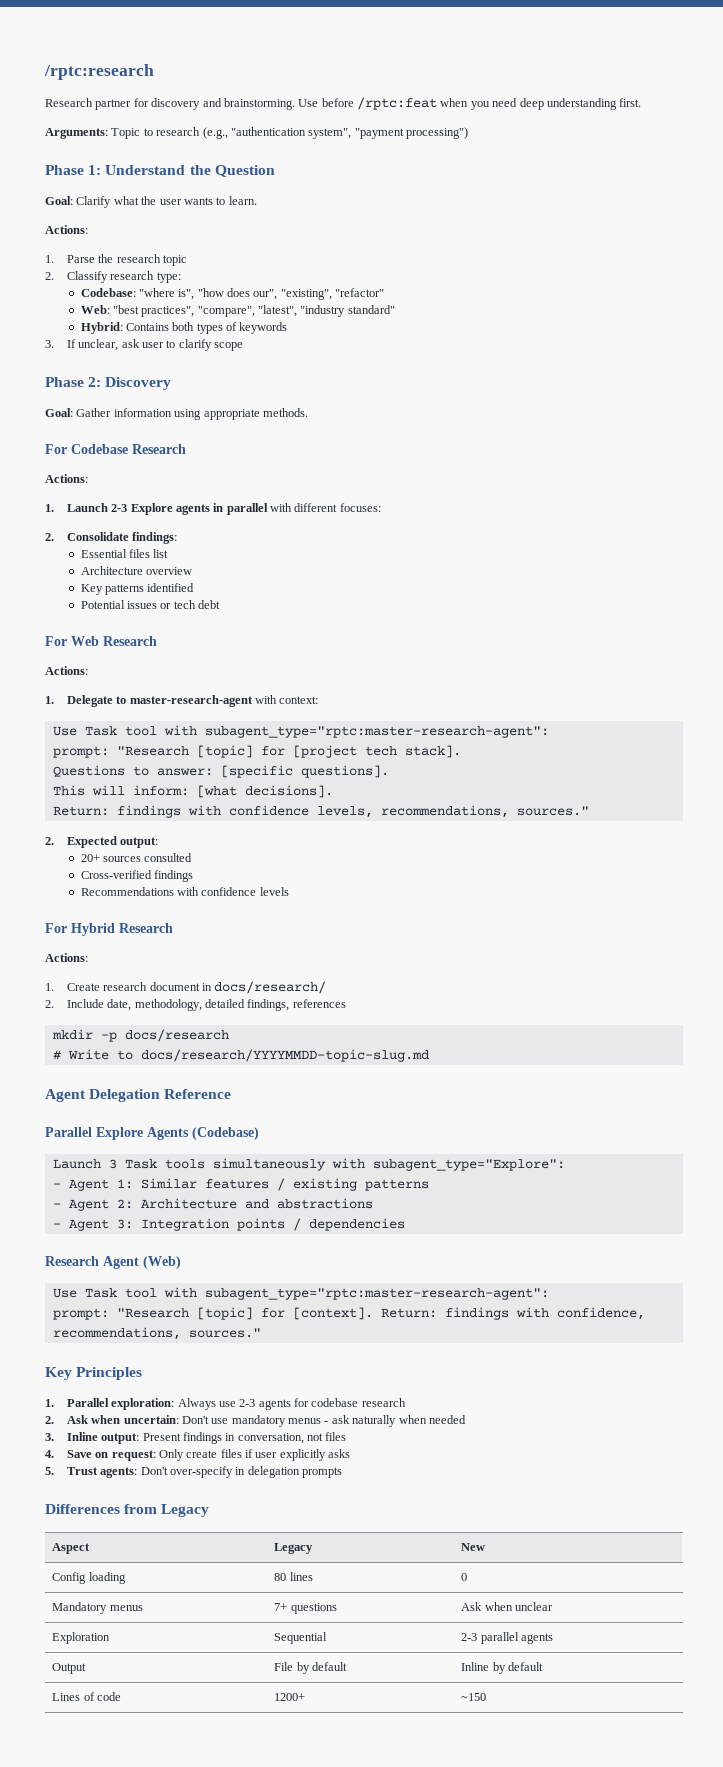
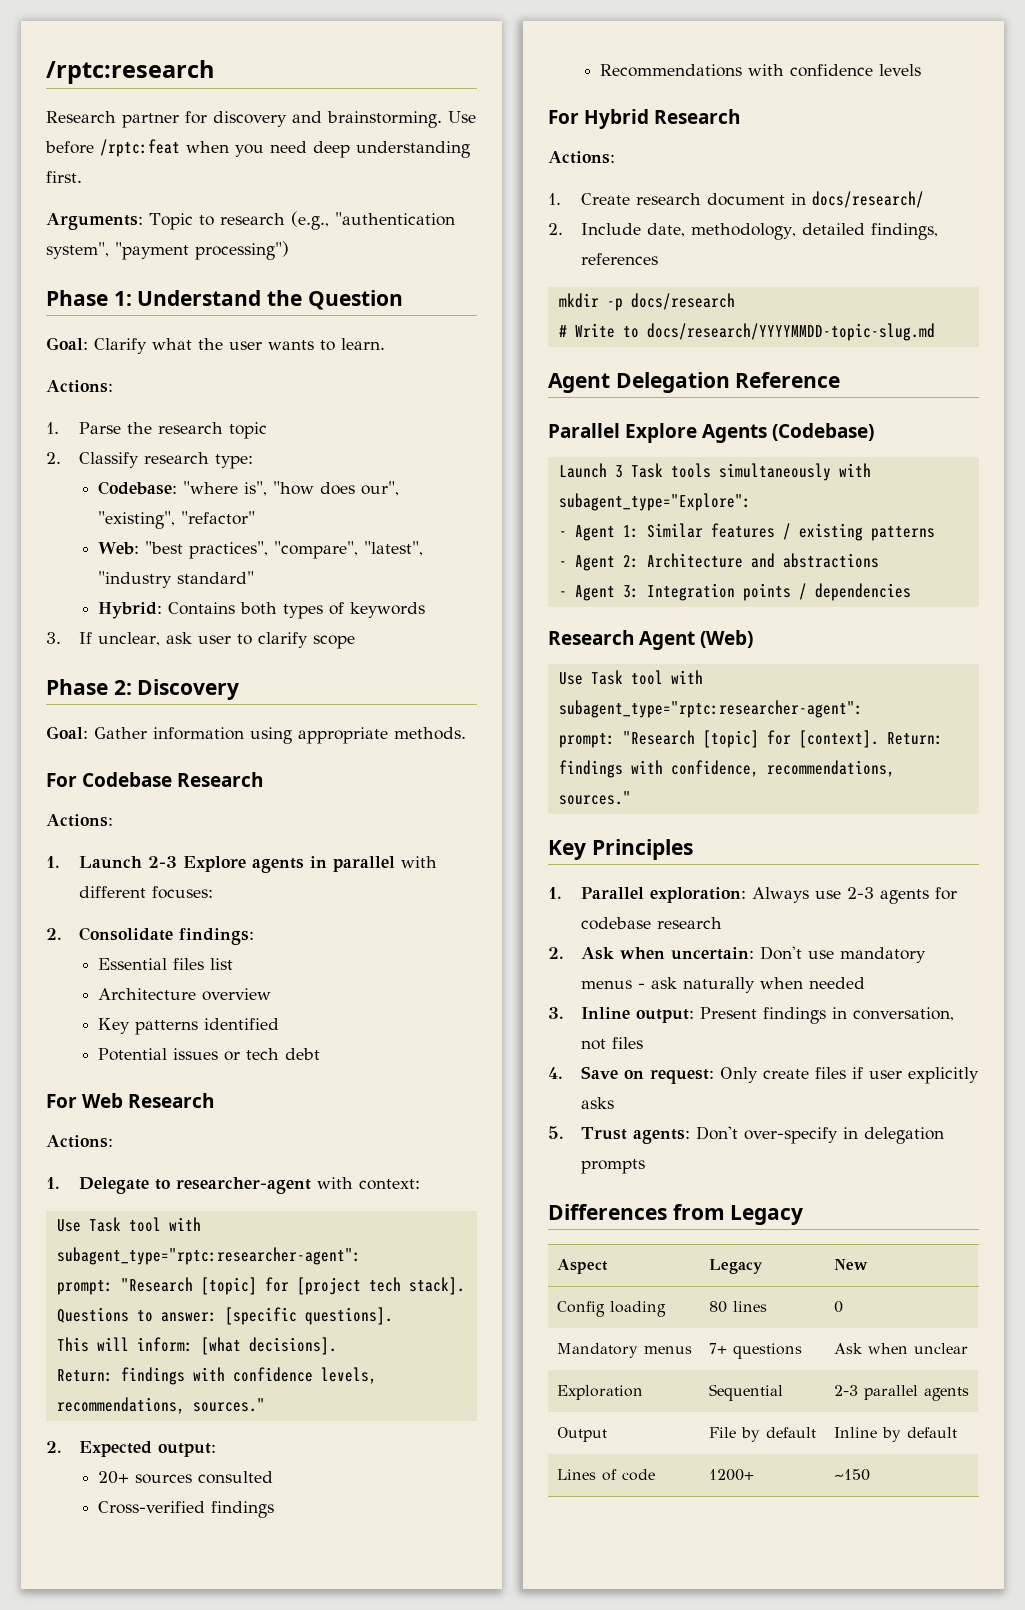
- 1. Delegate to master-research-agent with context:
- Use Task tool with subagent_type="rptc:master-research-agent":
+ 1. Delegate to researcher-agent with context:
+ Use Task tool with subagent_type="rptc:researcher-agent":
  Research Agent (Web)
- Use Task tool with subagent_type="rptc:master-research-agent":
+ Use Task tool with subagent_type="rptc:researcher-agent":

